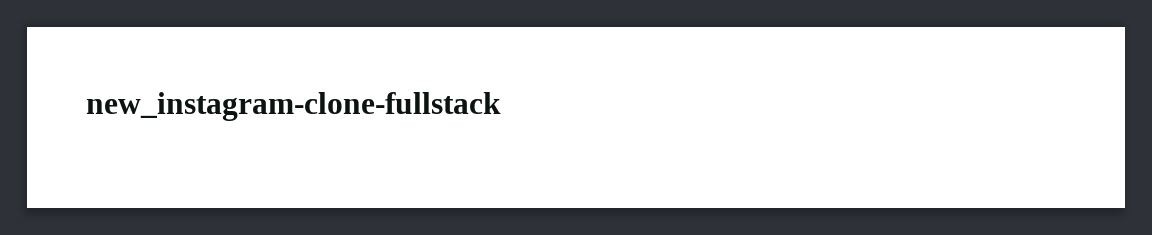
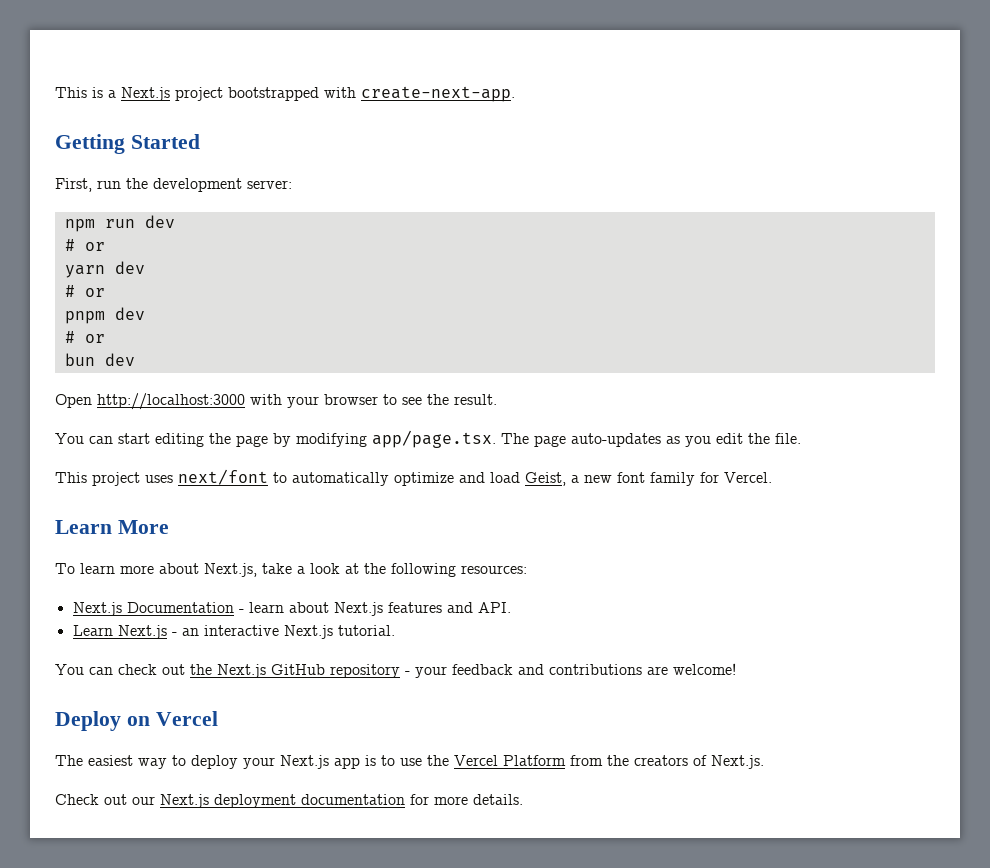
- new_instagram-clone-fullstack
+ This is a Next.js project bootstrapped with create-next-app.
+ Getting Started
+ First, run the development server:
+ npm run dev
+ # or
+ yarn dev
+ # or
+ pnpm dev
+ # or
+ bun dev
+ Open http://localhost:3000 with your browser to see the result.
+ You can start editing the page by modifying app/page.tsx. The page auto-updates as you edit the file.
+ This project uses next/font to automatically optimize and load Geist, a new font family for Vercel.
+ Learn More
+ To learn more about Next.js, take a look at the following resources:
+ Next.js Documentation - learn about Next.js features and API.
+ Learn Next.js - an interactive Next.js tutorial.
+ You can check out the Next.js GitHub repository - your feedback and contributions are welcome!
+ Deploy on Vercel
+ The easiest way to deploy your Next.js app is to use the Vercel Platform from the creators of Next.js.
+ Check out our Next.js deployment documentation for more details.

